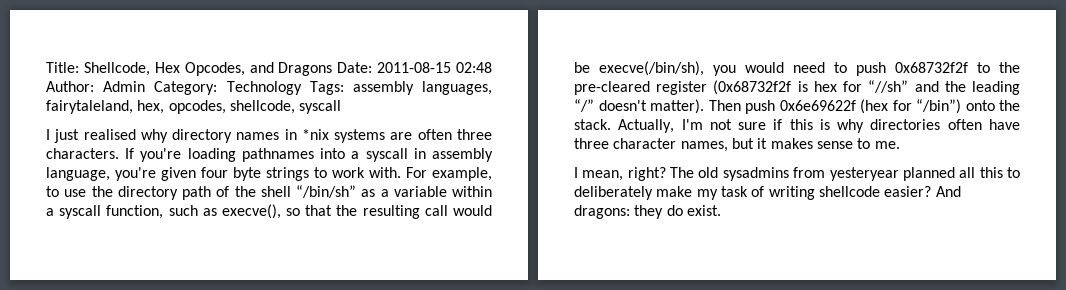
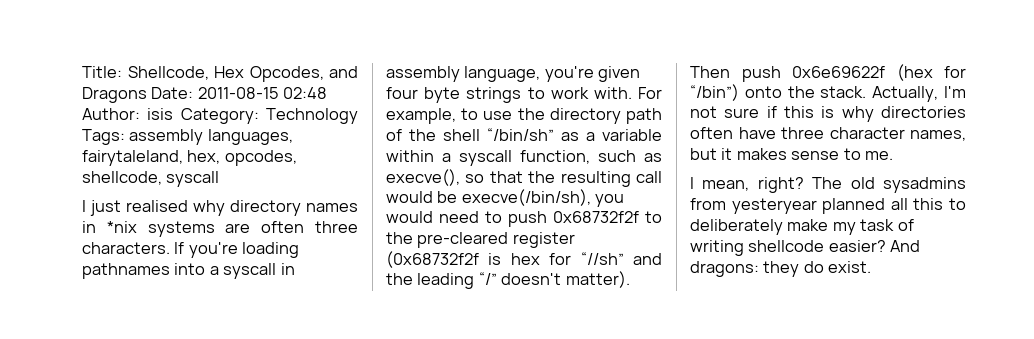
- Title: Shellcode, Hex Opcodes, and Dragons Date: 2011-08-15 02:48 Author: Admin Category: Technology Tags: assembly languages, fairytaleland, hex, opcodes, shellcode, syscall
+ Title: Shellcode, Hex Opcodes, and Dragons Date: 2011-08-15 02:48 Author: isis Category: Technology Tags: assembly languages, fairytaleland, hex, opcodes, shellcode, syscall

